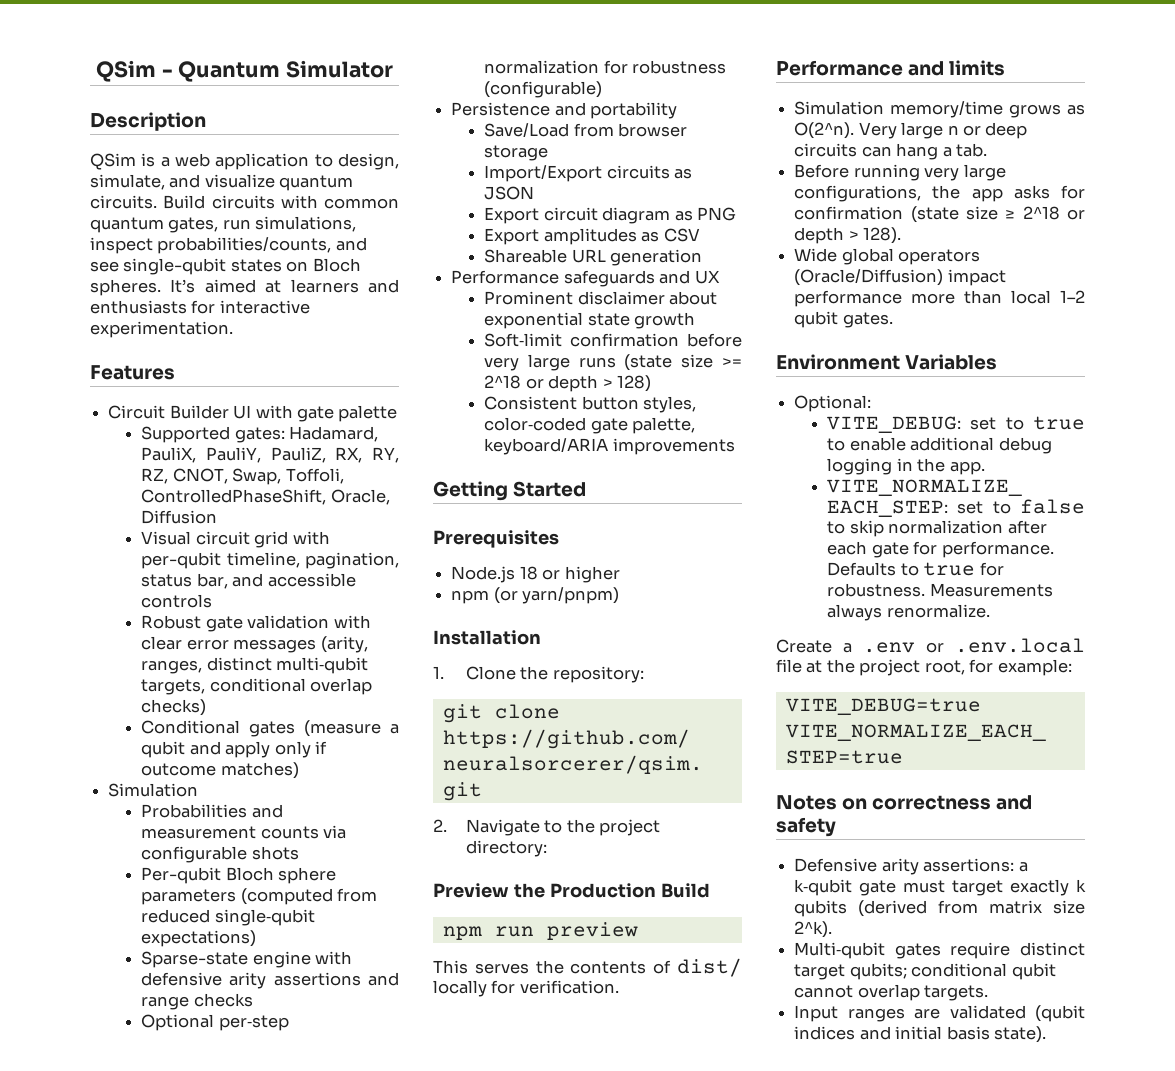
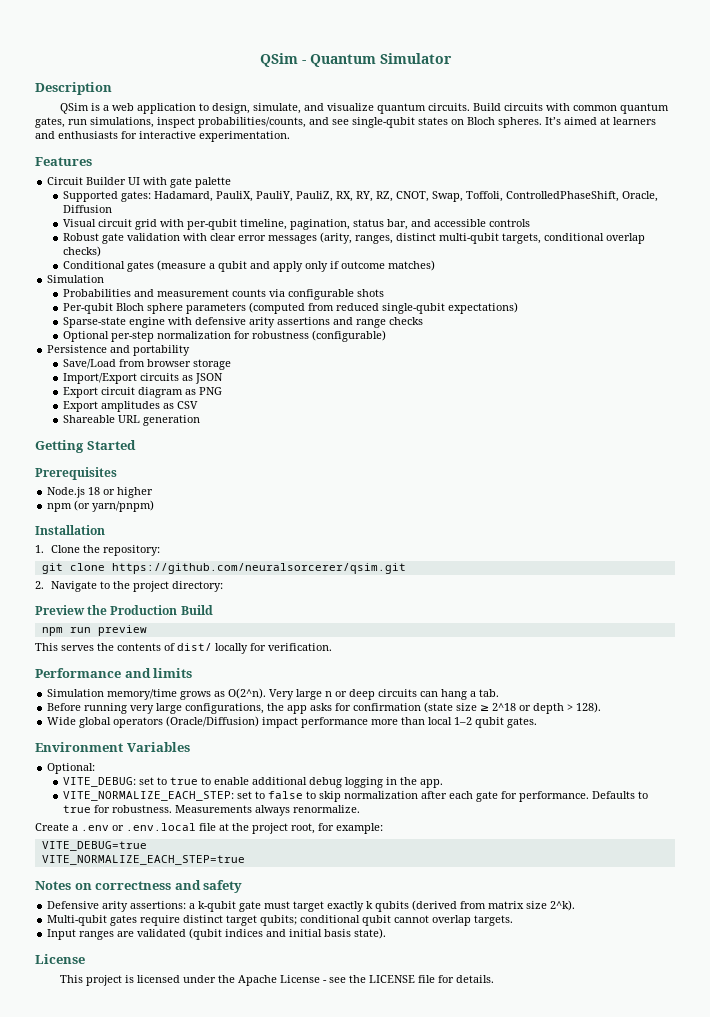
- Performance safeguards and UX
- Prominent disclaimer about exponential state growth
- Soft‑limit confirmation before very large runs (state size >= 2^18 or depth > 128)
- Consistent button styles, color‑coded gate palette, keyboard/ARIA improvements
  Input ranges are validated (qubit indices and initial basis state).
+ License
+ This project is licensed under the Apache License - see the LICENSE file for details.

